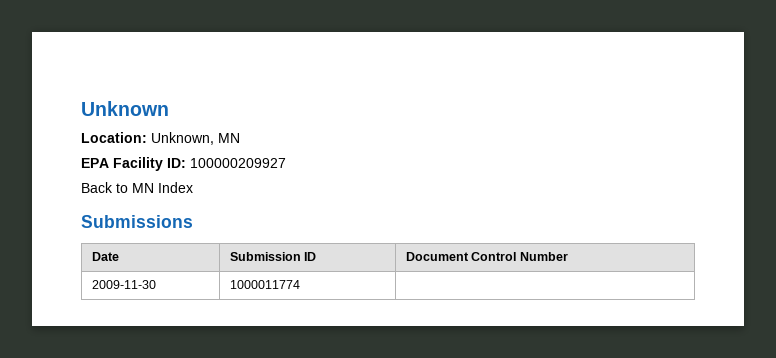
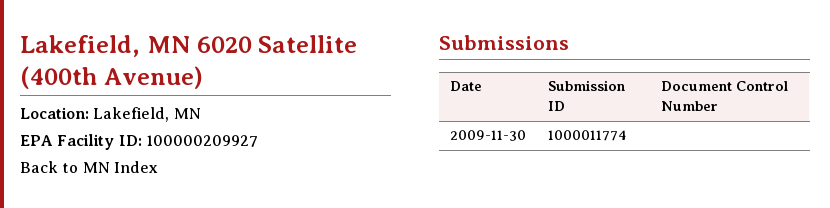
- Unknown
+ Lakefield, MN 6020 Satellite (400th Avenue)
- Location: Unknown, MN
+ Location: Lakefield, MN

